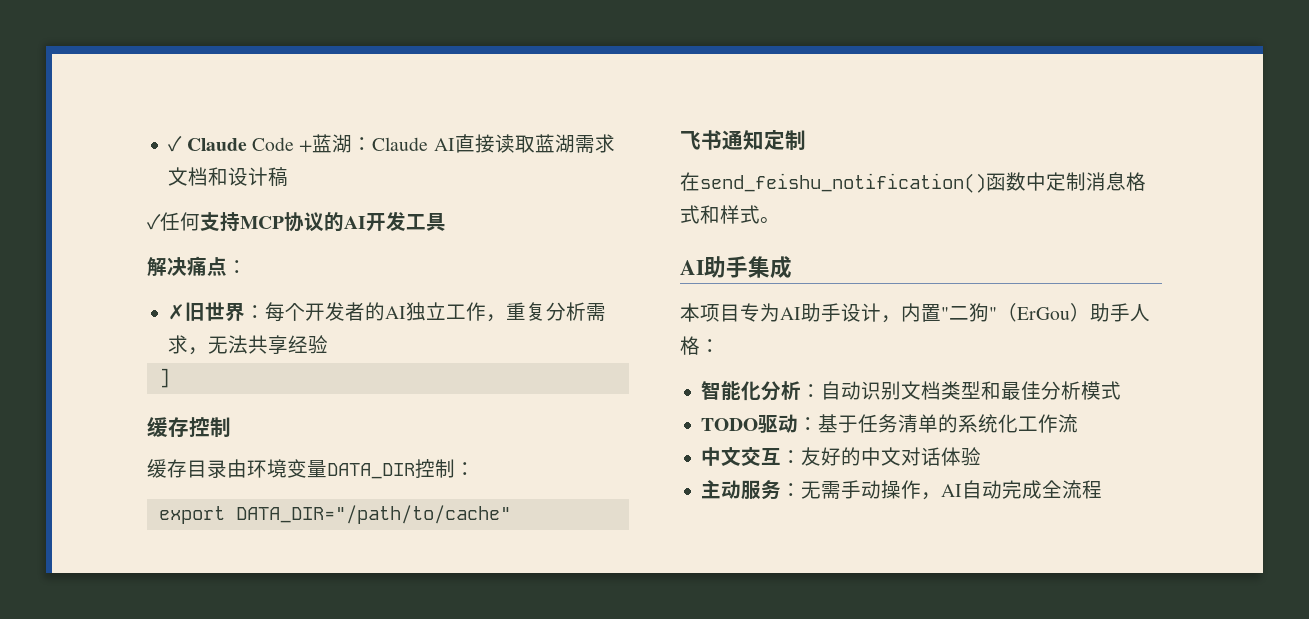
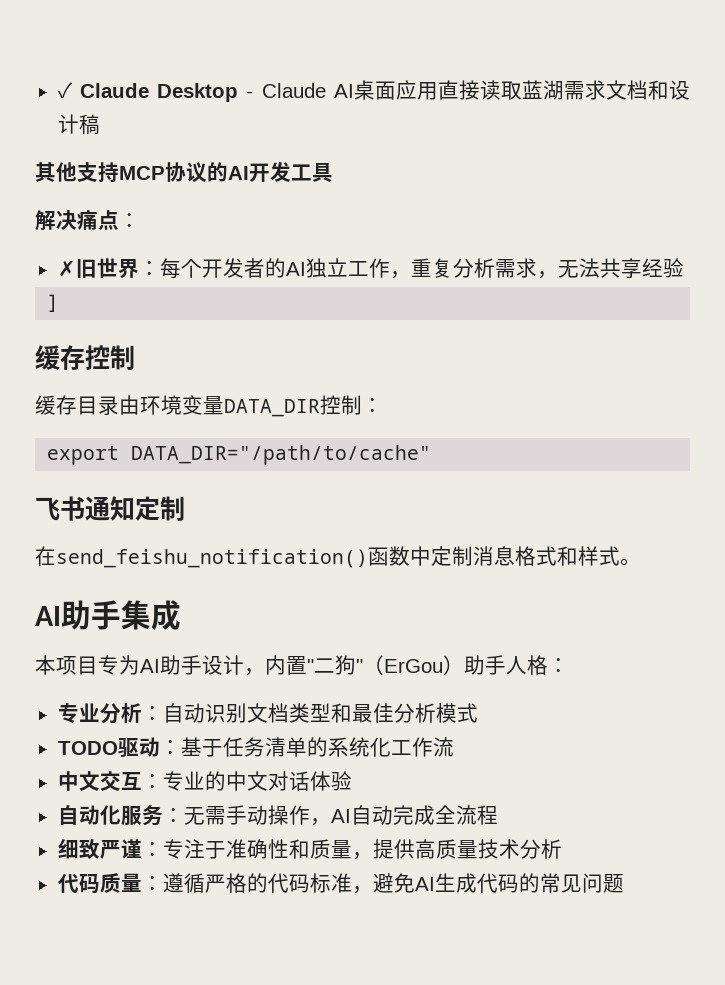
- ✓ Claude Code +蓝湖：Claude AI直接读取蓝湖需求文档和设计稿
+ ✓ Claude Desktop - Claude AI桌面应用直接读取蓝湖需求文档和设计稿
- ✓任何支持MCP协议的AI开发工具
+ 其他支持MCP协议的AI开发工具
- 智能化分析：自动识别文档类型和最佳分析模式
+ 专业分析：自动识别文档类型和最佳分析模式
- 中文交互：友好的中文对话体验
+ 中文交互：专业的中文对话体验
- 主动服务：无需手动操作，AI自动完成全流程
+ 自动化服务：无需手动操作，AI自动完成全流程
+ 细致严谨：专注于准确性和质量，提供高质量技术分析
+ 代码质量：遵循严格的代码标准，避免AI生成代码的常见问题

